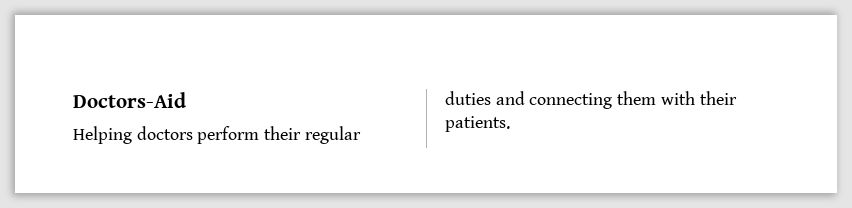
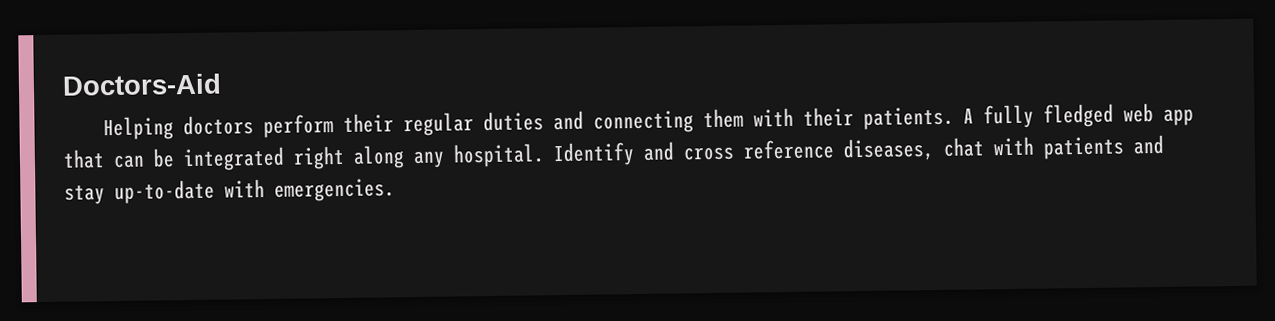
+ A fully fledged web app that can be integrated right along any hospital. Identify and cross reference diseases, chat with patients and stay up-to-date with emergencies.

